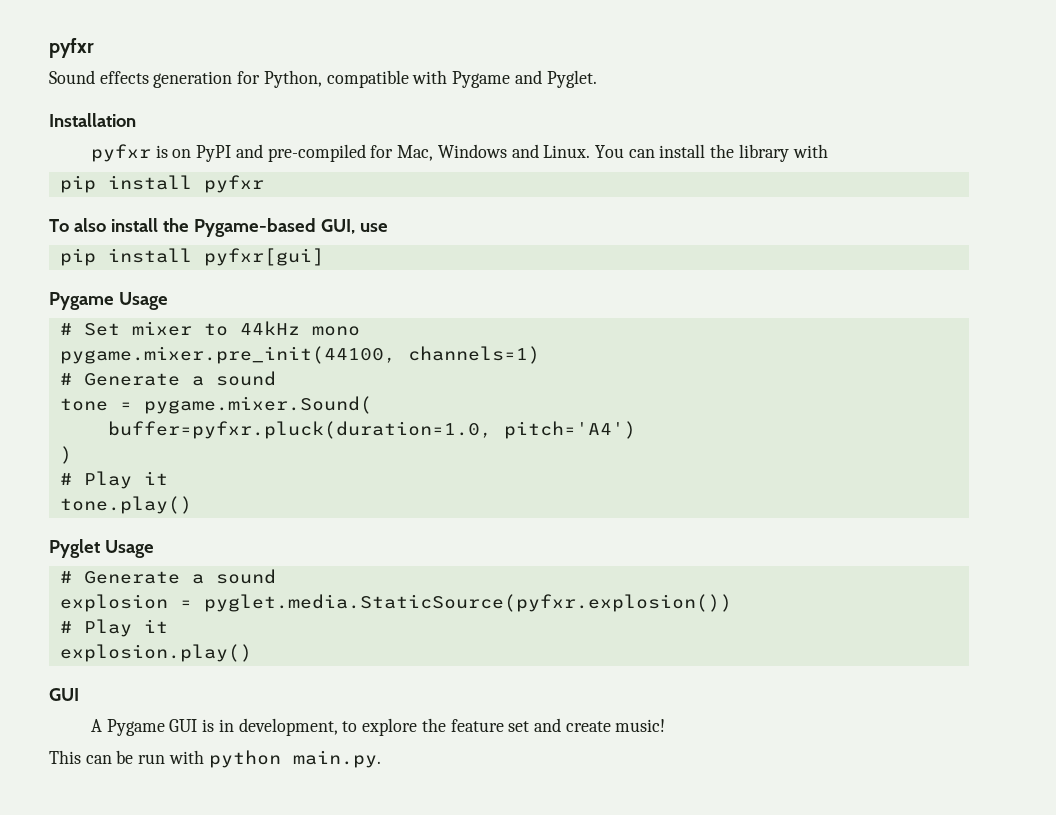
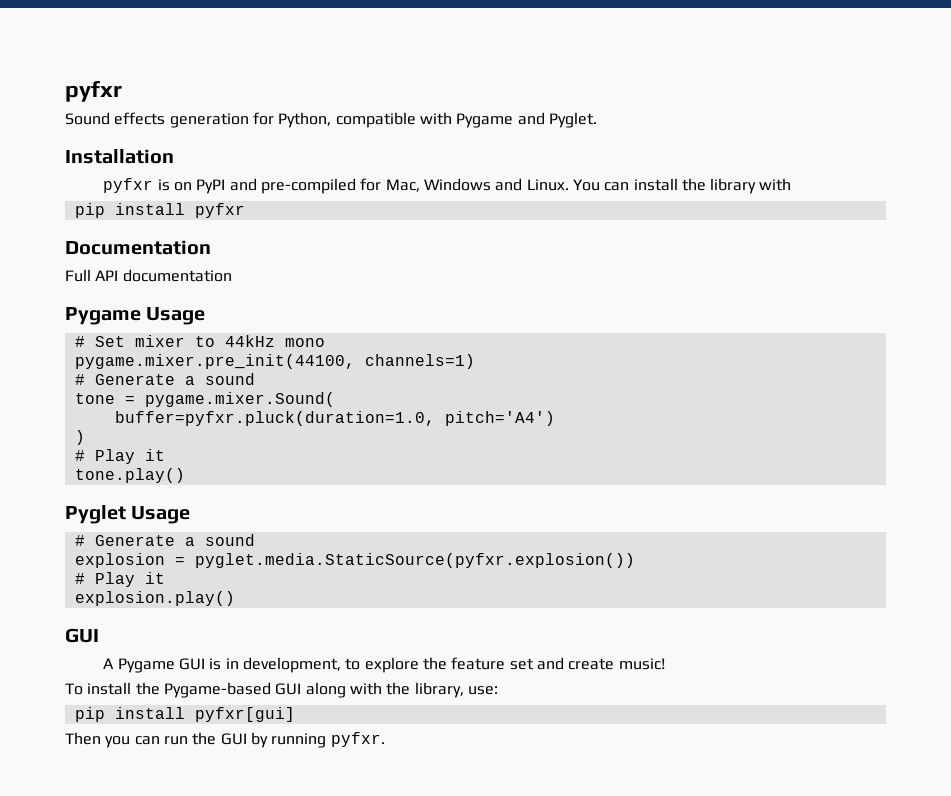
- To also install the Pygame-based GUI, use
- pip install pyfxr[gui]
+ Documentation
+ Full API documentation
- This can be run with python main.py.
+ To install the Pygame-based GUI along with the library, use:
+ pip install pyfxr[gui]
+ Then you can run the GUI by running pyfxr.

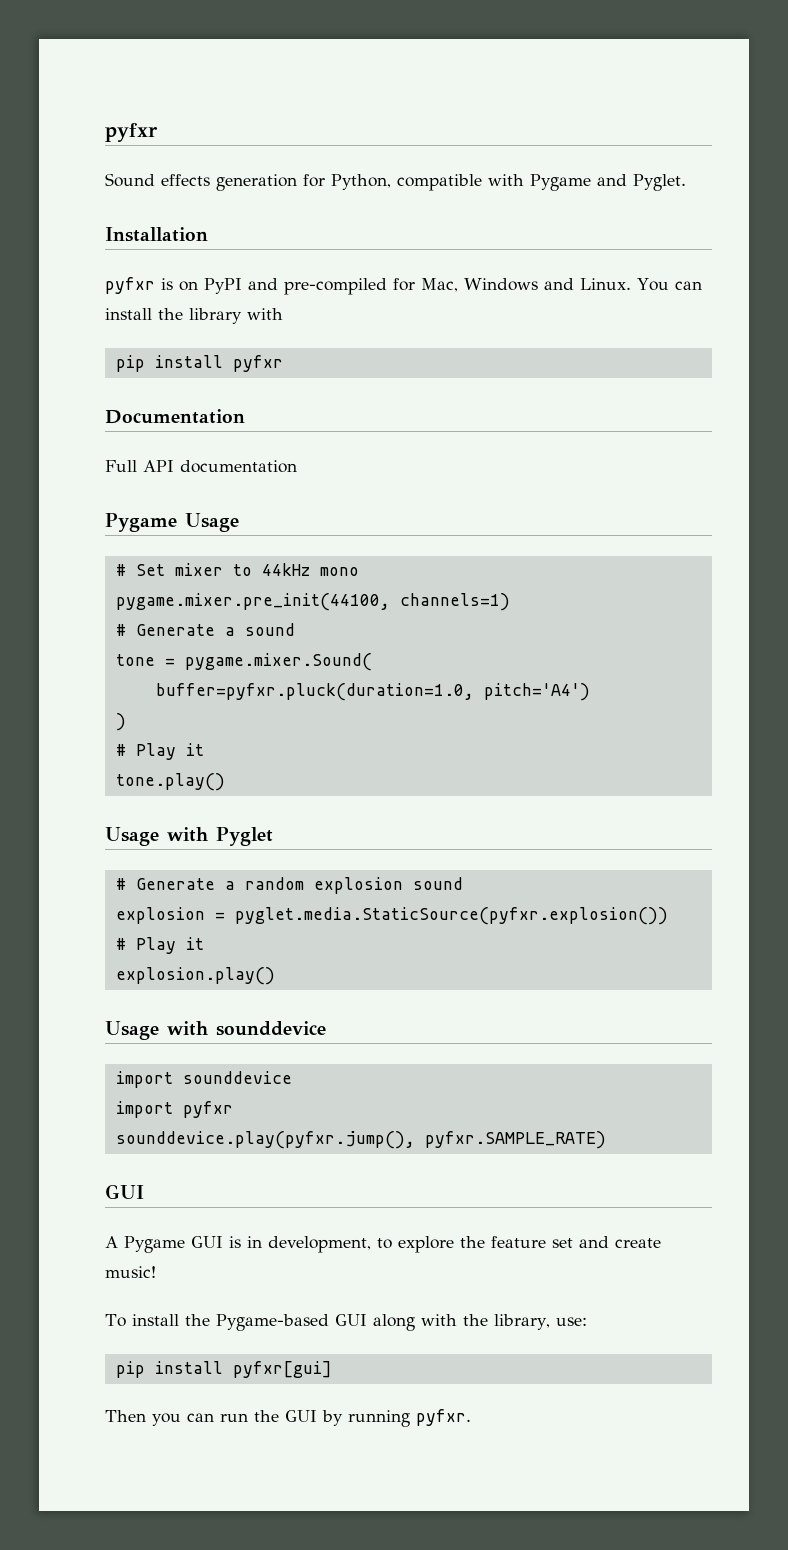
- Pyglet Usage
- # Generate a sound
+ Usage with Pyglet
+ # Generate a random explosion sound
+ Usage with sounddevice
+ import sounddevice
+ import pyfxr
+ sounddevice.play(pyfxr.jump(), pyfxr.SAMPLE_RATE)

